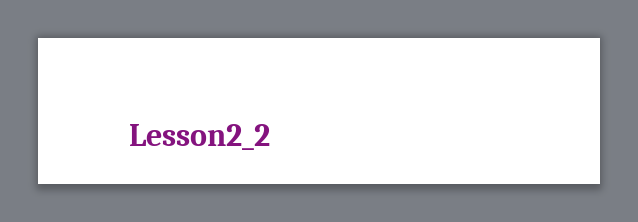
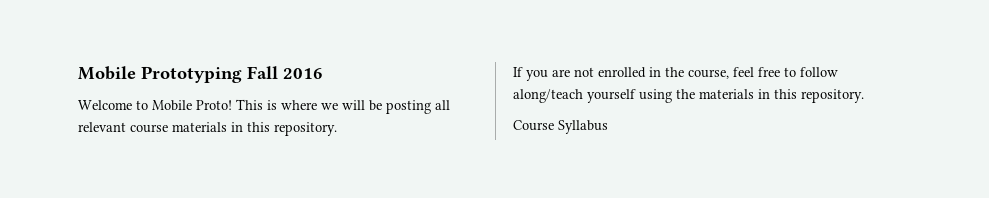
- Lesson2_2
+ Mobile Prototyping Fall 2016
+ Welcome to Mobile Proto! This is where we will be posting all relevant course materials in this repository.
+ If you are not enrolled in the course, feel free to follow along/teach yourself using the materials in this repository.
+ Course Syllabus

